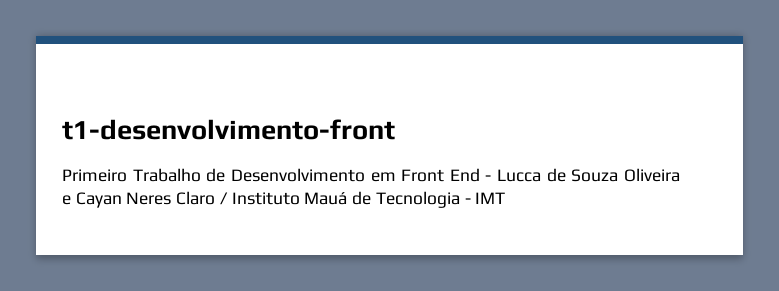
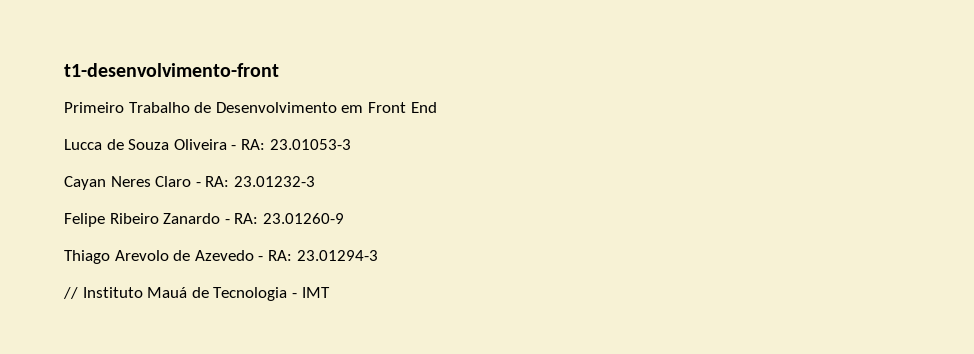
- Primeiro Trabalho de Desenvolvimento em Front End - Lucca de Souza Oliveira e Cayan Neres Claro / Instituto Mauá de Tecnologia - IMT
+ Primeiro Trabalho de Desenvolvimento em Front End
+ Lucca de Souza Oliveira - RA: 23.01053-3
+ Cayan Neres Claro - RA: 23.01232-3
+ Felipe Ribeiro Zanardo - RA: 23.01260-9
+ Thiago Arevolo de Azevedo - RA: 23.01294-3
+ // Instituto Mauá de Tecnologia - IMT

